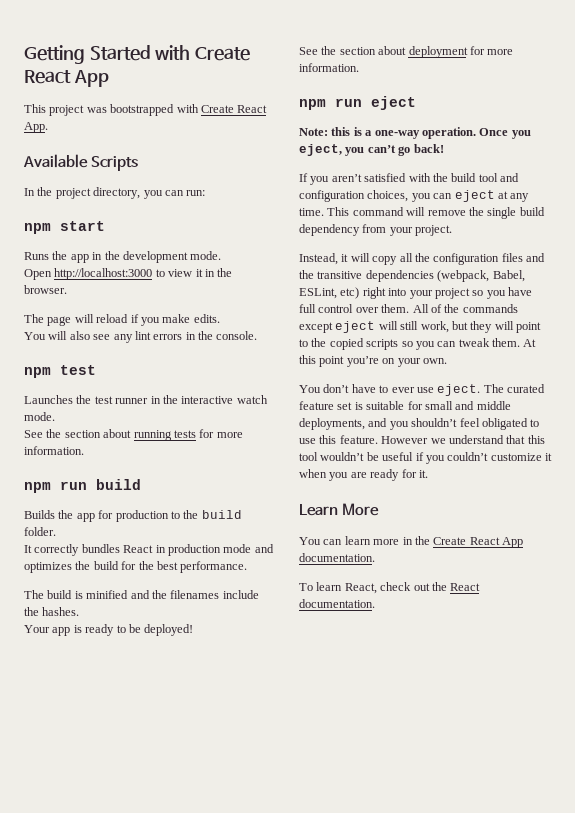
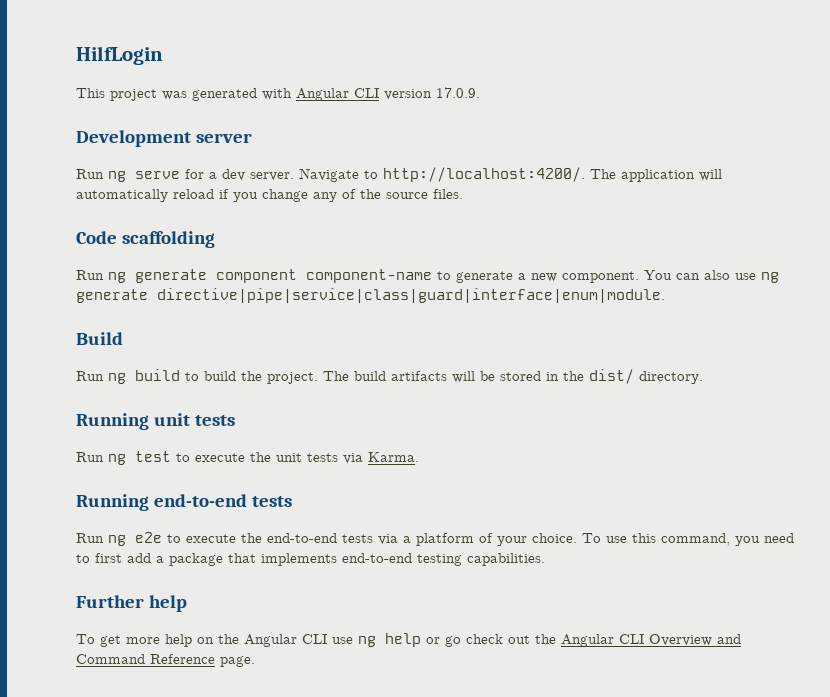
- Getting Started with Create React App
- This project was bootstrapped with Create React App.
- Available Scripts
- In the project directory, you can run:
- npm start
- Runs the app in the development mode.
- Open http://localhost:3000 to view it in the browser.
- The page will reload if you make edits.
- You will also see any lint errors in the console.
- npm test
- Launches the test runner in the interactive watch mode.
- See the section about running tests for more information.
- npm run build
- Builds the app for production to the build folder.
- It correctly bundles React in production mode and optimizes the build for the best performance.
- The build is minified and the filenames include the hashes.
- Your app is ready to be deployed!
- See the section about deployment for more information.
- npm run eject
- Note: this is a one-way operation. Once you eject, you can’t go back!
- If you aren’t satisfied with the build tool and configuration choices, you can eject at any time. This command will remove the single build dependency from your project.
- Instead, it will copy all the configuration files and the transitive dependencies (webpack, Babel, ESLint, etc) right into your project so you have full control over them. All of the commands except eject will still work, but they will point to the copied scripts so you can tweak them. At this point you’re on your own.
- You don’t have to ever use eject. The curated feature set is suitable for small and middle deployments, and you shouldn’t feel obligated to use this feature. However we understand that this tool wouldn’t be useful if you couldn’t customize it when you are ready for it.
- Learn More
- You can learn more in the Create React App documentation.
- To learn React, check out the React documentation.
+ HilfLogin
+ This project was generated with Angular CLI version 17.0.9.
+ Development server
+ Run ng serve for a dev server. Navigate to http://localhost:4200/. The application will automatically reload if you change any of the source files.
+ Code scaffolding
+ Run ng generate component component-name to generate a new component. You can also use ng generate directive|pipe|service|class|guard|interface|enum|module.
+ Build
+ Run ng build to build the project. The build artifacts will be stored in the dist/ directory.
+ Running unit tests
+ Run ng test to execute the unit tests via Karma.
+ Running end-to-end tests
+ Run ng e2e to execute the end-to-end tests via a platform of your choice. To use this command, you need to first add a package that implements end-to-end testing capabilities.
+ Further help
+ To get more help on the Angular CLI use ng help or go check out the Angular CLI Overview and Command Reference page.

